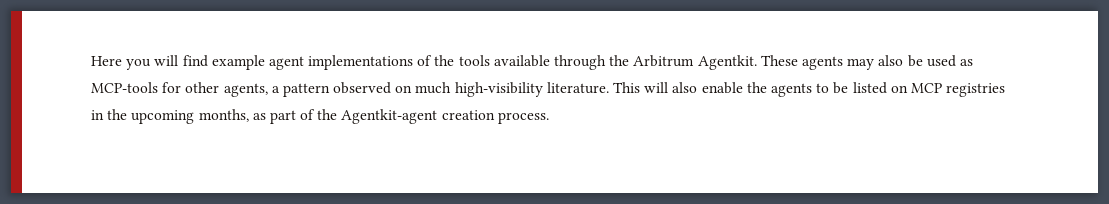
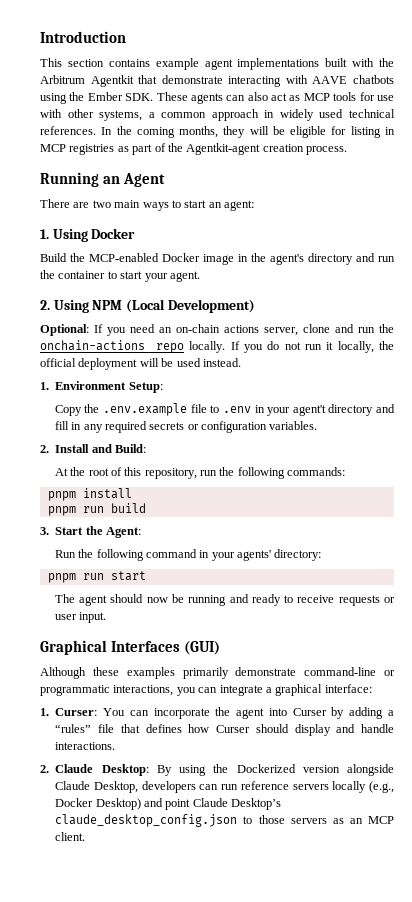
- Here you will find example agent implementations of the tools available through the Arbitrum Agentkit. These agents may also be used as MCP-tools for other agents, a pattern observed on much high-visibility literature. This will also enable the agents to be listed on MCP registries in the upcoming months, as part of the Agentkit-agent creation process.
+ Introduction
+ This section contains example agent implementations built with the Arbitrum Agentkit that demonstrate interacting with AAVE chatbots using the Ember SDK. These agents can also act as MCP tools for use with other systems, a common approach in widely used technical references. In the coming months, they will be eligible for listing in MCP registries as part of the Agentkit-agent creation process.
+ Running an Agent
+ There are two main ways to start an agent:
+ 1. Using Docker
+ Build the MCP-enabled Docker image in the agent's directory and run the container to start your agent.
+ 2. Using NPM (Local Development)
+ Optional: If you need an on-chain actions server, clone and run the onchain-actions repo locally. If you do not run it locally, the official deployment will be used instead.
+ 1. Environment Setup:
+ Copy the .env.example file to .env in your agent't directory and fill in any required secrets or configuration variables.
+ 2. Install and Build:
+ At the root of this repository, run the following commands:
+ pnpm install
+ pnpm run build
+ 3. Start the Agent:
+ Run the following command in your agents' directory:
+ pnpm run start
+ The agent should now be running and ready to receive requests or user input.
+ Graphical Interfaces (GUI)
+ Although these examples primarily demonstrate command-line or programmatic interactions, you can integrate a graphical interface:
+ 1. Curser: You can incorporate the agent into Curser by adding a “rules” file that defines how Curser should display and handle interactions.
+ 2. Claude Desktop: By using the Dockerized version alongside Claude Desktop, developers can run reference servers locally (e.g., Docker Desktop) and point Claude Desktop’s claude_desktop_config.json to those servers as an MCP client.

